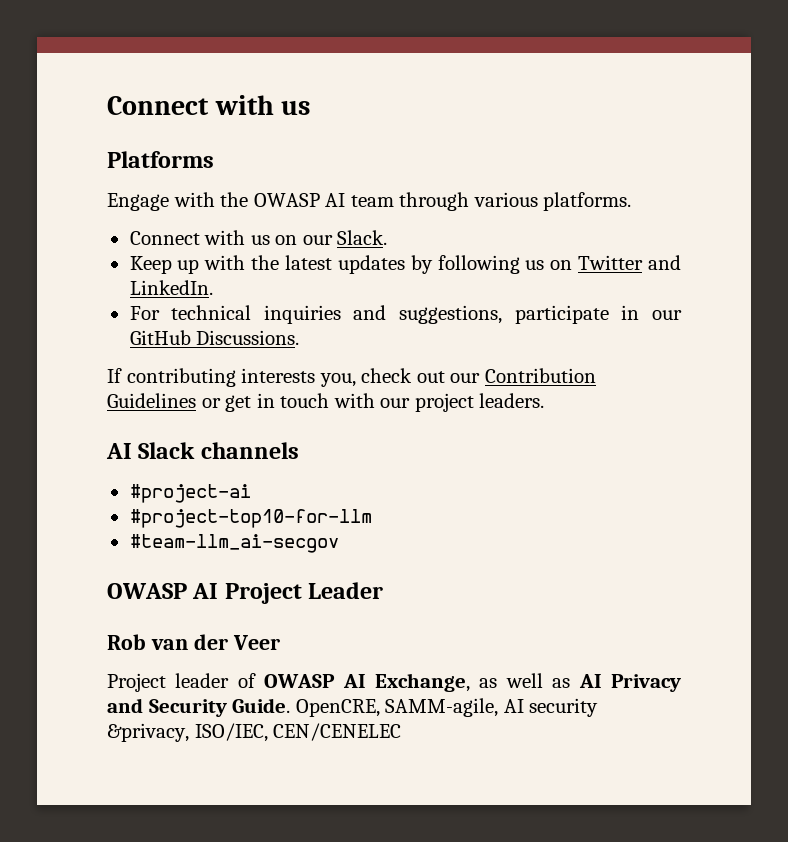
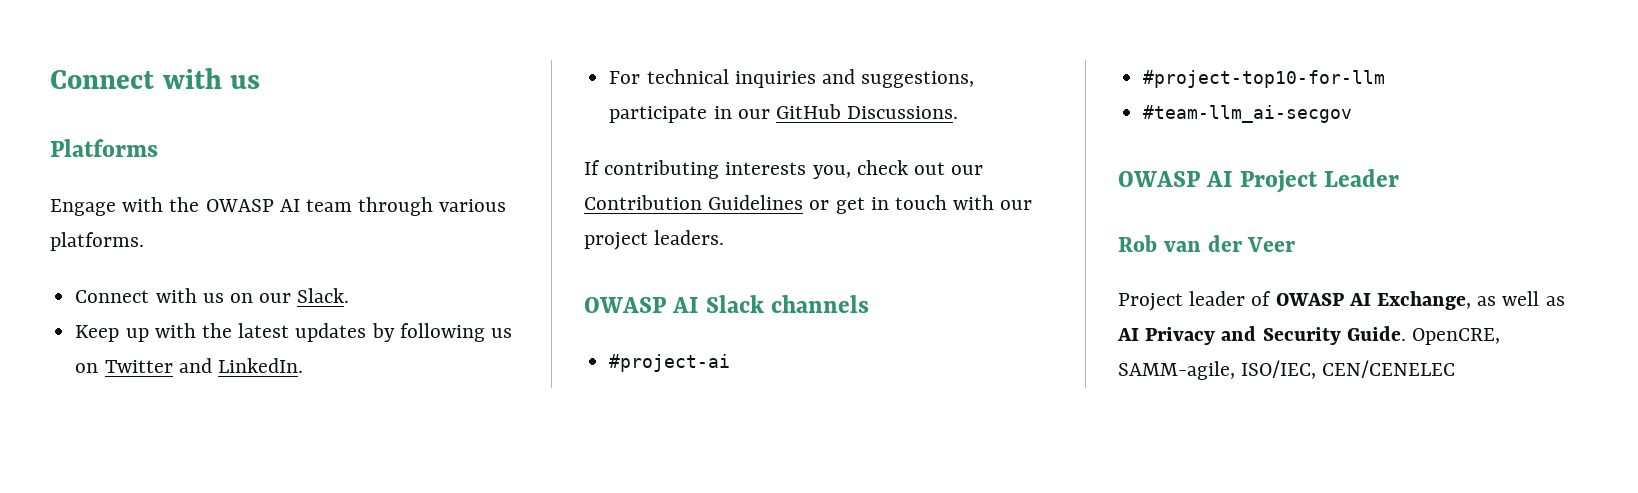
- AI Slack channels
+ OWASP AI Slack channels
- OpenCRE, SAMM-agile, AI security &privacy, ISO/IEC, CEN/CENELEC
+ OpenCRE, SAMM-agile, ISO/IEC, CEN/CENELEC

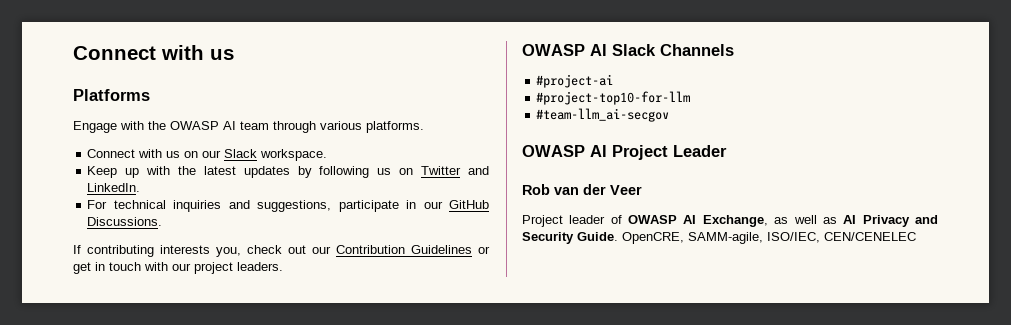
- Connect with us on our Slack.
+ Connect with us on our Slack workspace.
- OWASP AI Slack channels
+ OWASP AI Slack Channels

